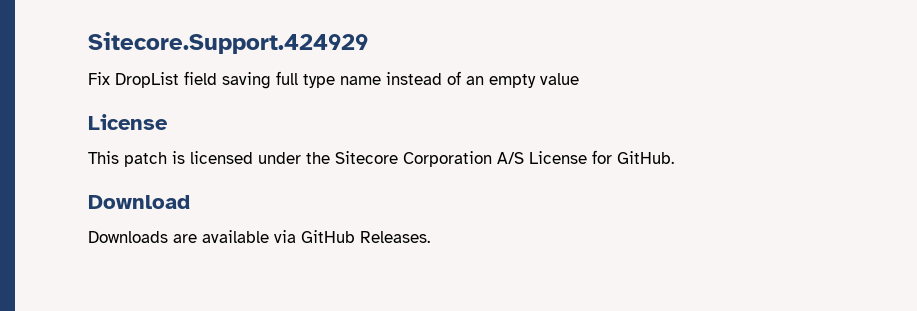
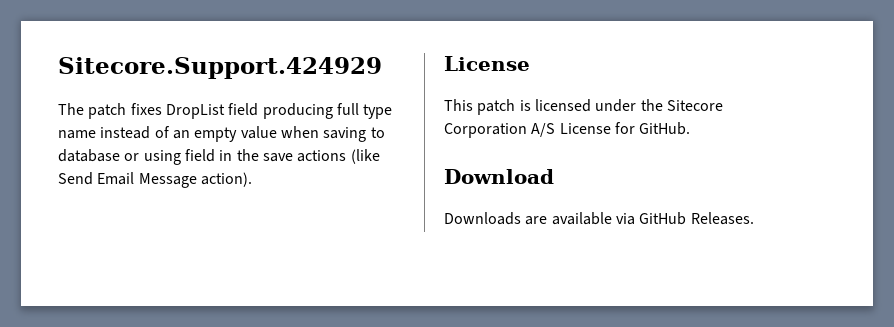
- Fix DropList field saving full type name instead of an empty value
+ The patch fixes DropList field producing full type name instead of an empty value when saving to database or using field in the save actions (like Send Email Message action).

